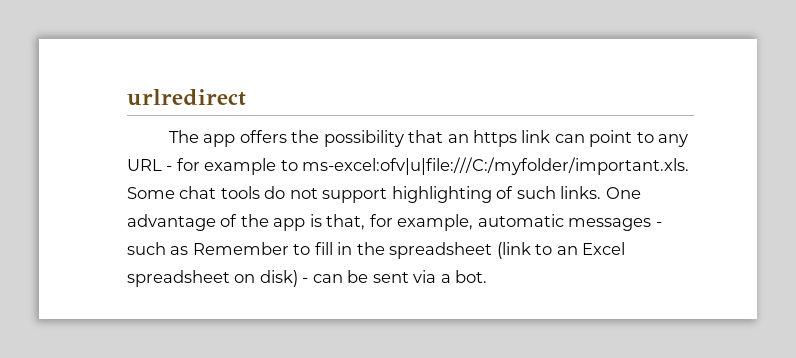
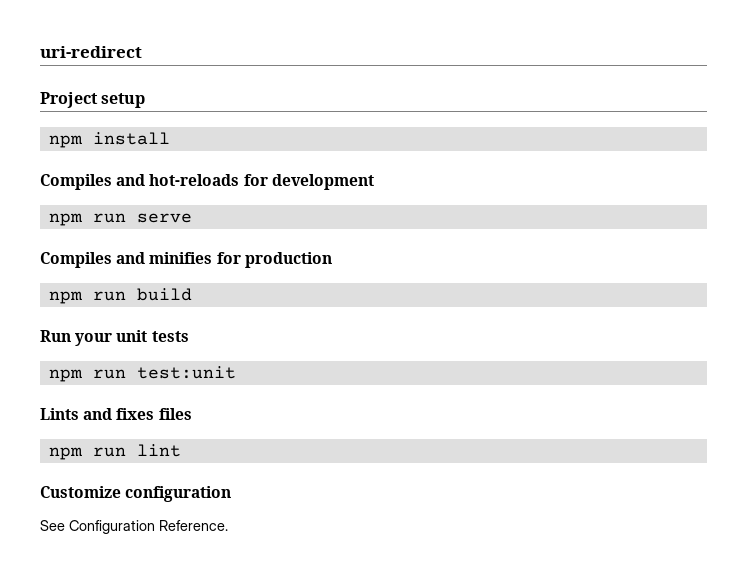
- urlredirect
- The app offers the possibility that an https link can point to any URL - for example to ms-excel:ofv|u|file:///C:/myfolder/important.xls. Some chat tools do not support highlighting of such links. One advantage of the app is that, for example, automatic messages - such as Remember to fill in the spreadsheet (link to an Excel spreadsheet on disk) - can be sent via a bot.
+ uri-redirect
+ Project setup
+ npm install
+ Compiles and hot-reloads for development
+ npm run serve
+ Compiles and minifies for production
+ npm run build
+ Run your unit tests
+ npm run test:unit
+ Lints and fixes files
+ npm run lint
+ Customize configuration
+ See Configuration Reference.

